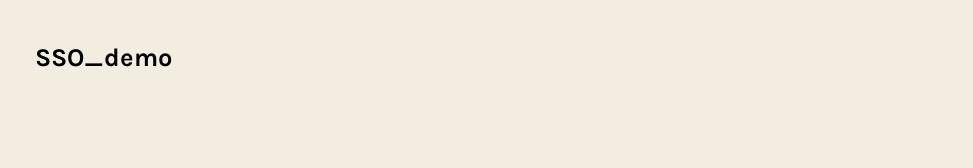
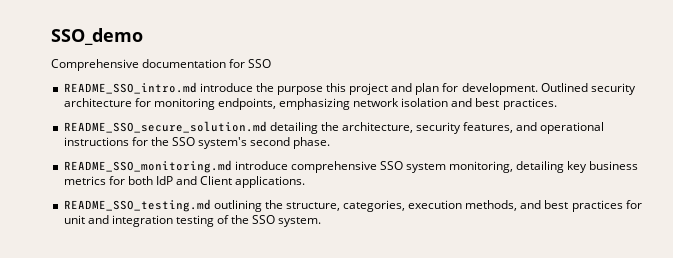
+ Comprehensive documentation for SSO
+ README_SSO_intro.md introduce the purpose this project and plan for development. Outlined security architecture for monitoring endpoints, emphasizing network isolation and best practices.
+ README_SSO_secure_solution.md detailing the architecture, security features, and operational instructions for the SSO system's second phase.
+ README_SSO_monitoring.md introduce comprehensive SSO system monitoring, detailing key business metrics for both IdP and Client applications.
+ README_SSO_testing.md outlining the structure, categories, execution methods, and best practices for unit and integration testing of the SSO system.

